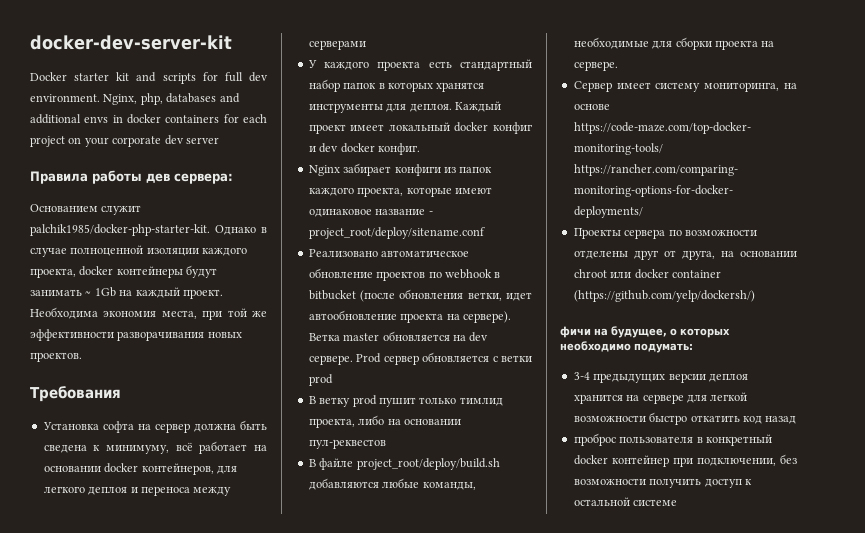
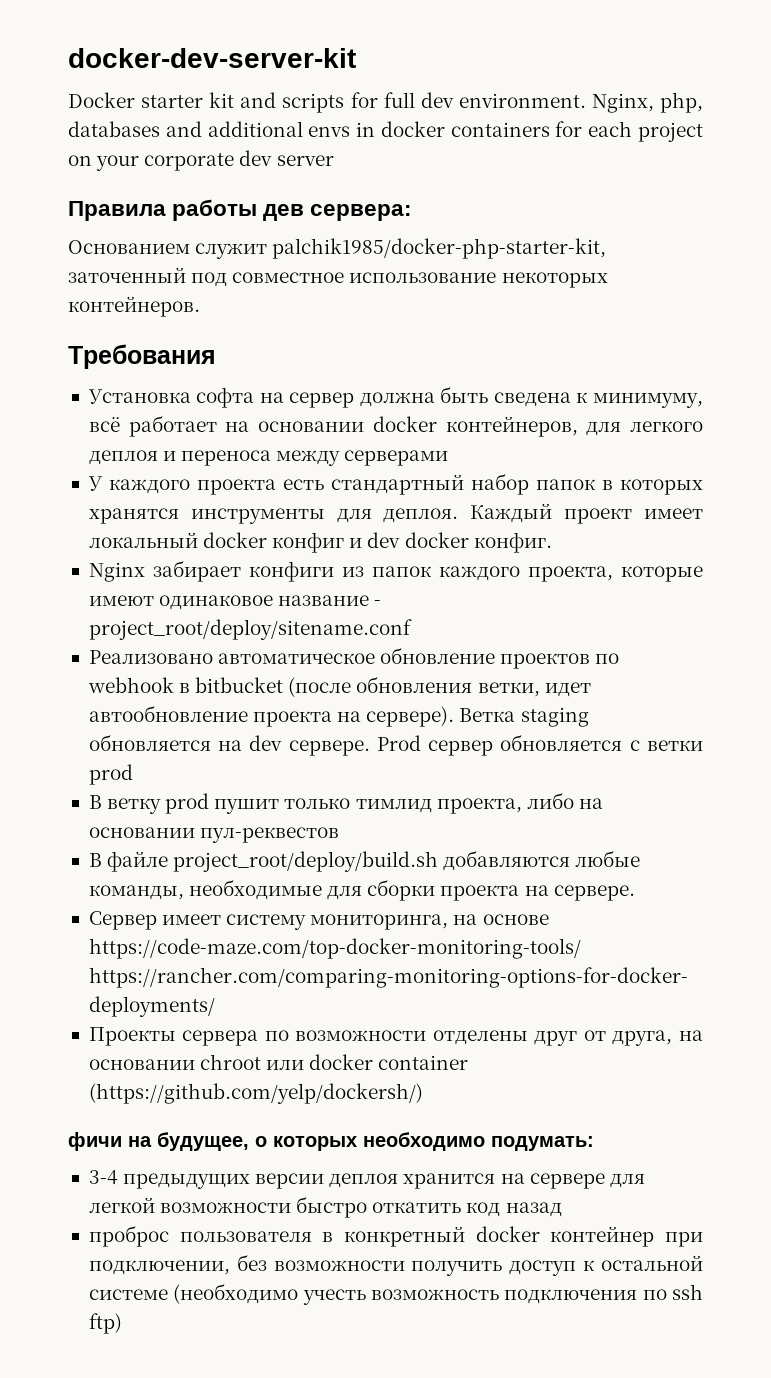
- Основанием служит palchik1985/docker-php-starter-kit. Однако в случае полноценной изоляции каждого проекта, docker контейнеры будут занимать ~ 1Gb на каждый проект. Необходима экономия места, при той же эффективности разворачивания новых проектов.
+ Основанием служит palchik1985/docker-php-starter-kit, заточенный под совместное использование некоторых контейнеров.
- Ветка master обновляется на dev сервере.
+ Ветка staging обновляется на dev сервере.
- проброс пользователя в конкретный docker контейнер при подключении, без возможности получить доступ к остальной системе
+ проброс пользователя в конкретный docker контейнер при подключении, без возможности получить доступ к остальной системе (необходимо учесть возможность подключения по ssh ftp)

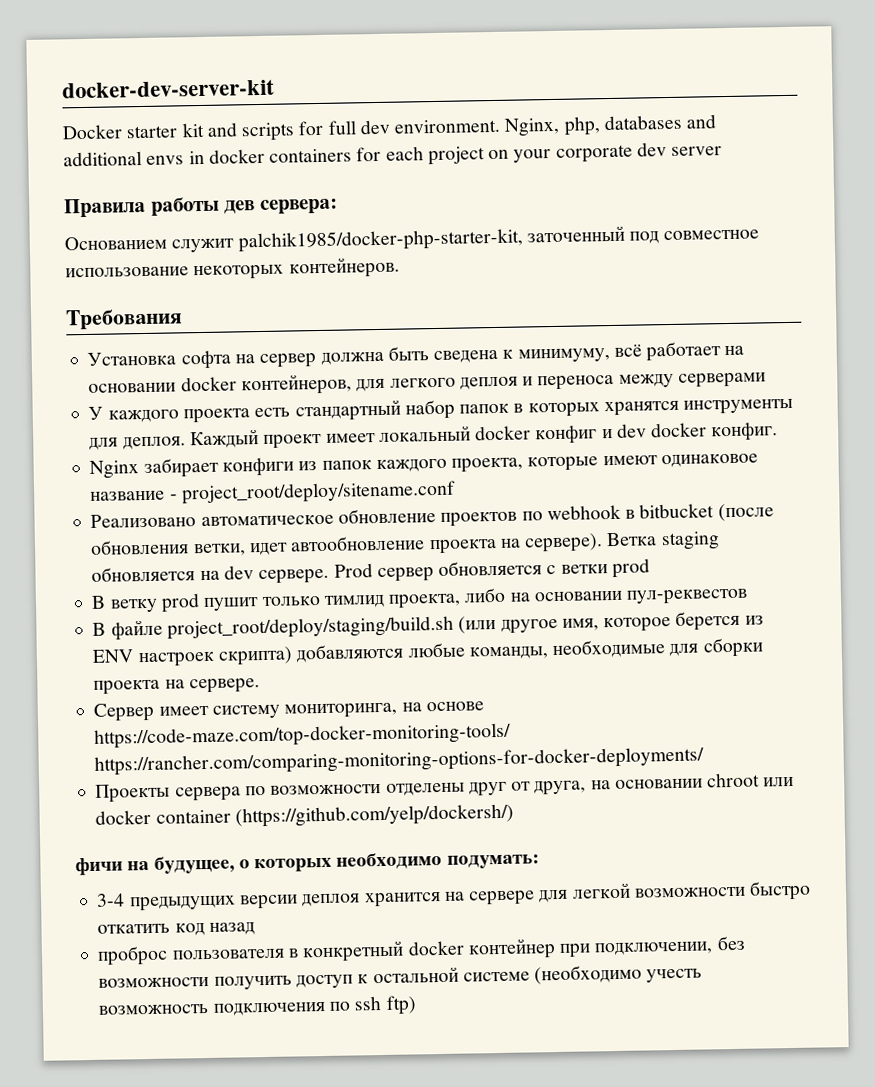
- В файле project_root/deploy/build.sh добавляются любые команды, необходимые для сборки проекта на сервере.
+ В файле project_root/deploy/staging/build.sh (или другое имя, которое берется из ENV настроек скрипта) добавляются любые команды, необходимые для сборки проекта на сервере.

